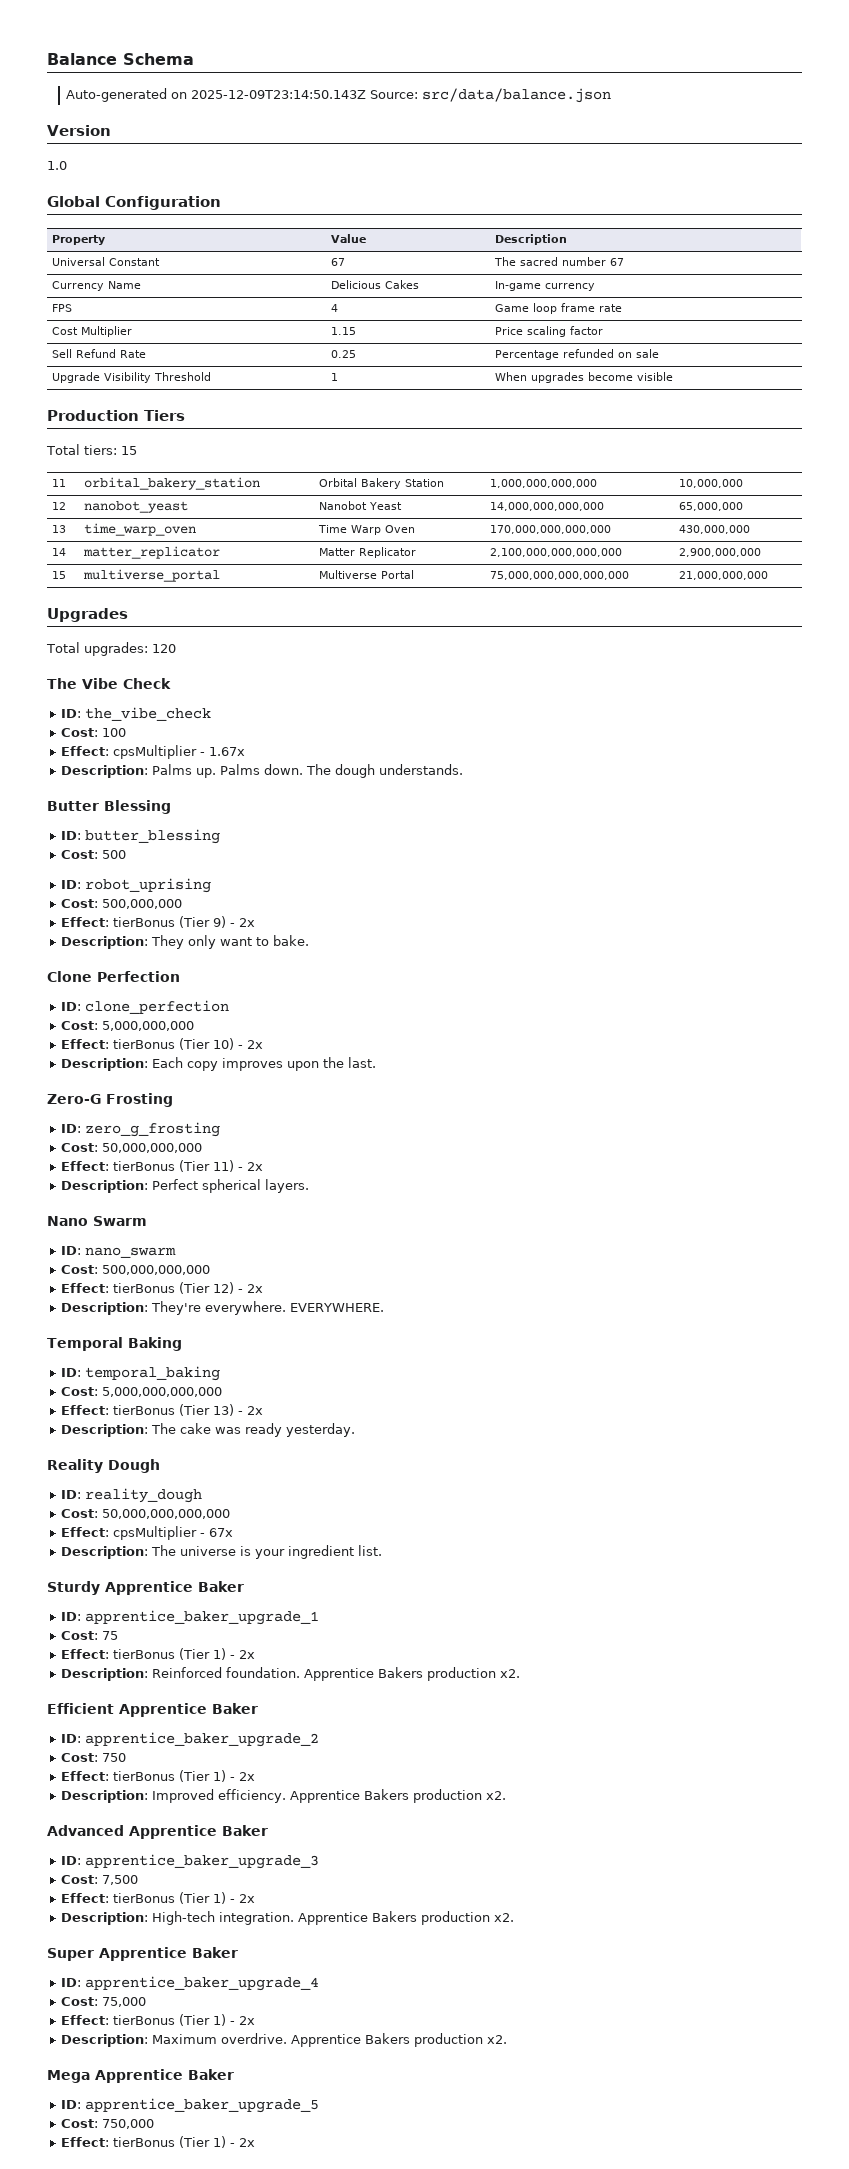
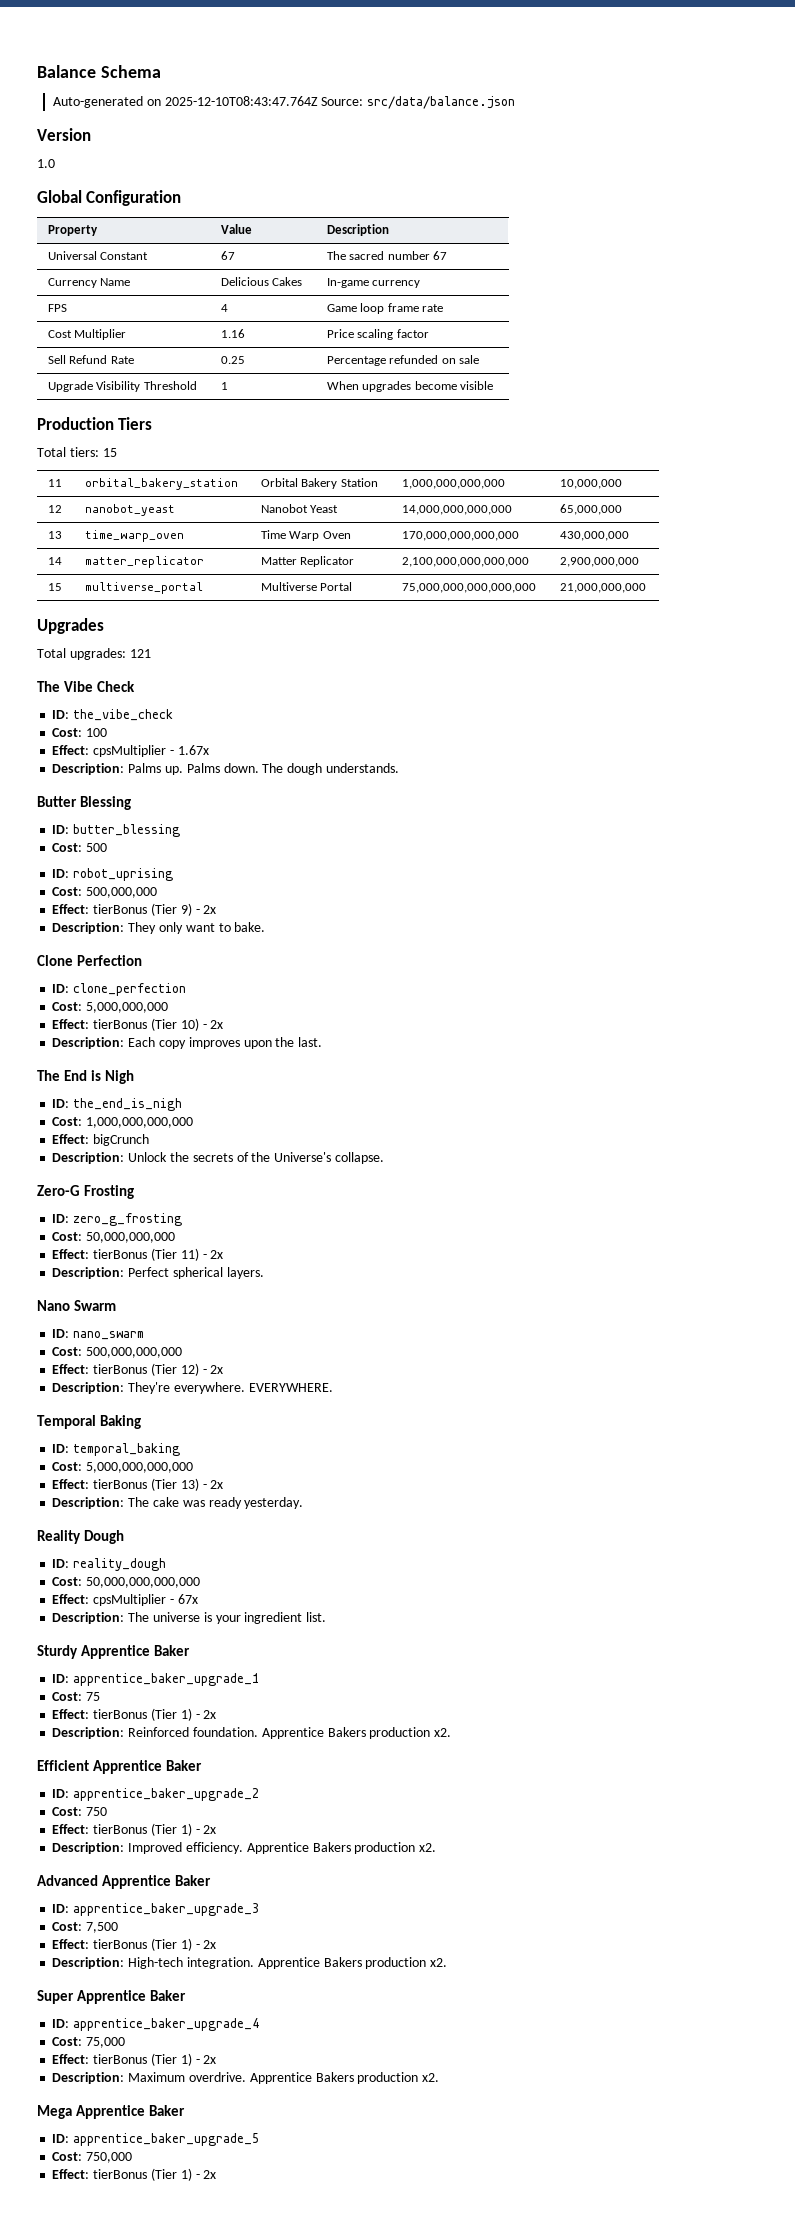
- Auto-generated on 2025-12-09T23:14:50.143Z Source: src/data/balance.json
+ Auto-generated on 2025-12-10T08:43:47.764Z Source: src/data/balance.json
- Cost Multiplier | 1.15 | Price scaling factor
+ Cost Multiplier | 1.16 | Price scaling factor
- Total upgrades: 120
+ Total upgrades: 121
+ The End is Nigh
+ ID: the_end_is_nigh
+ Cost: 1,000,000,000,000
+ Effect: bigCrunch
+ Description: Unlock the secrets of the Universe's collapse.

